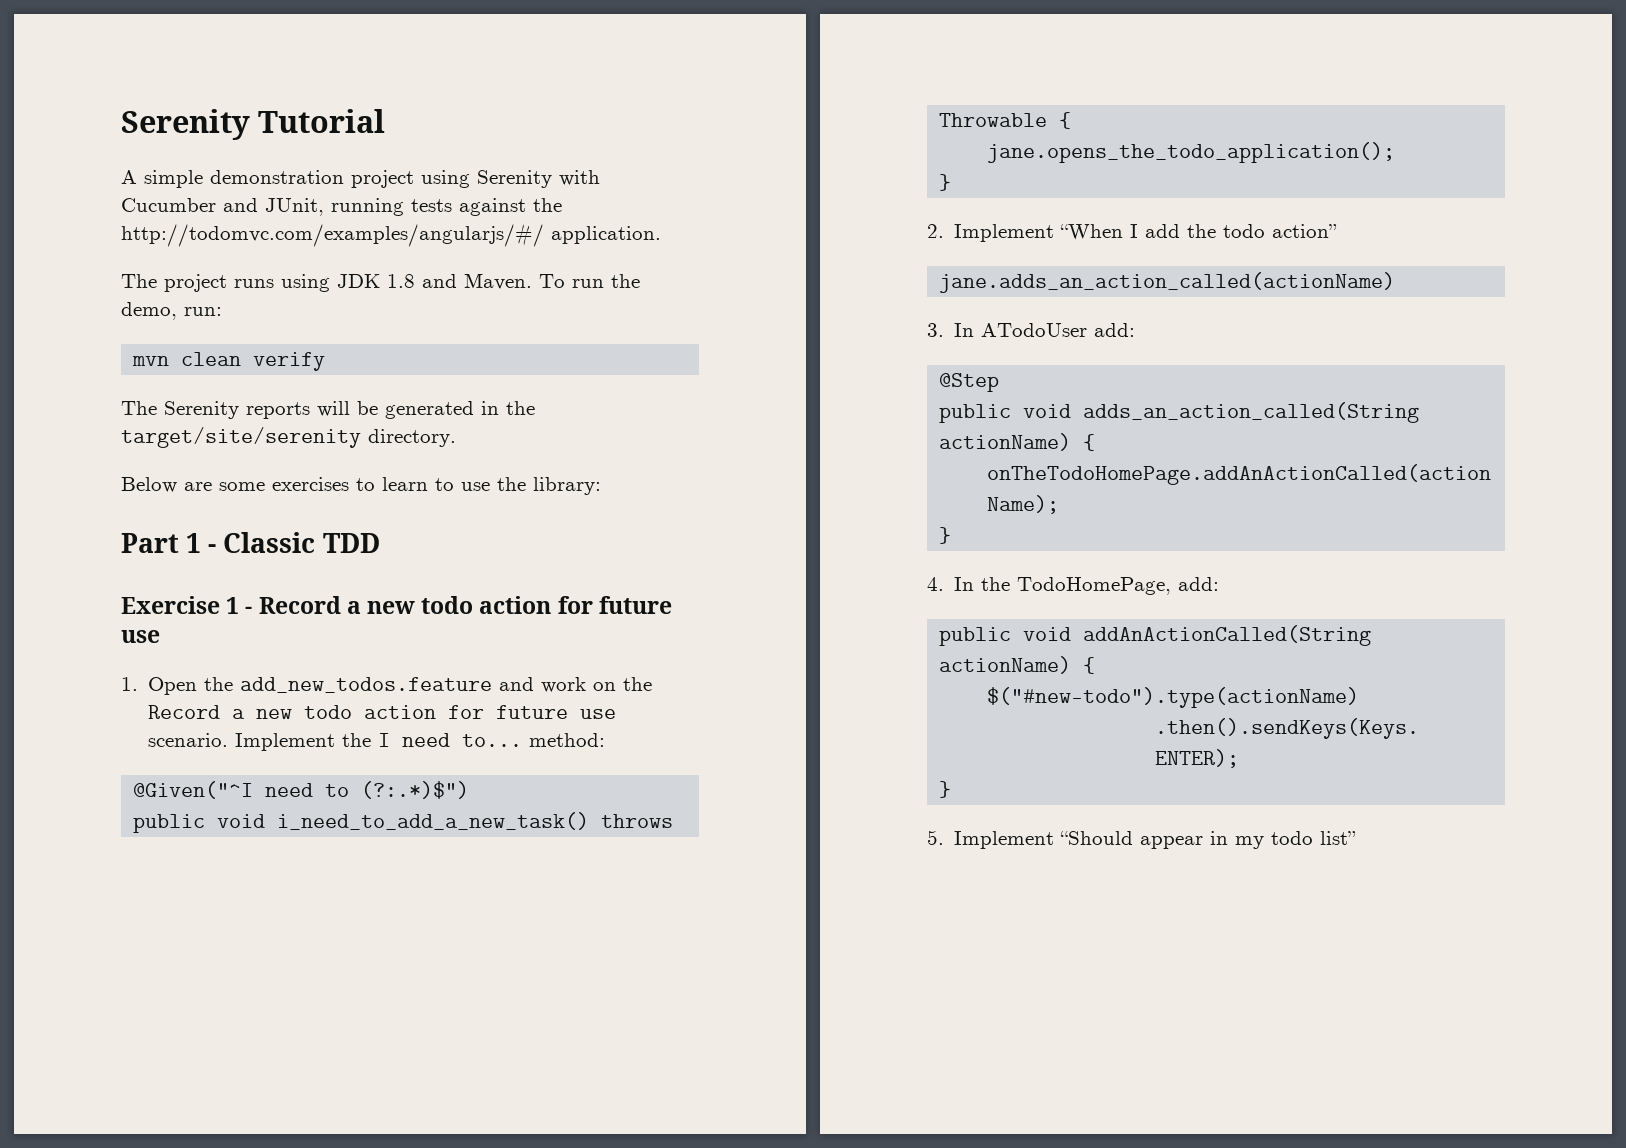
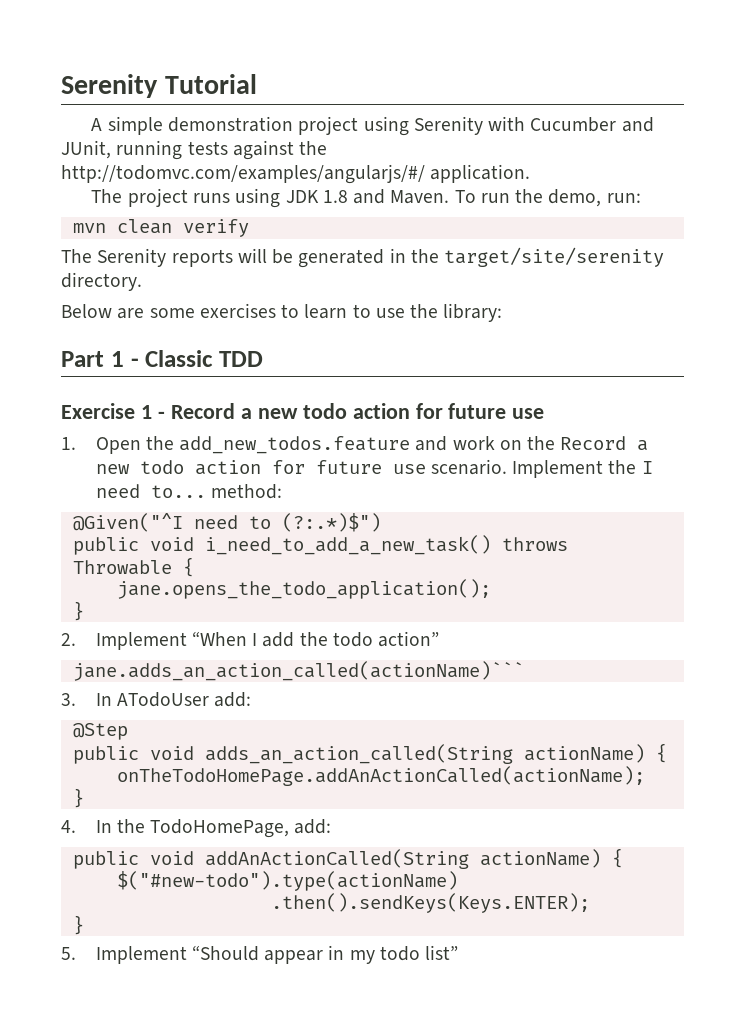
- jane.adds_an_action_called(actionName)
+ jane.adds_an_action_called(actionName)```

